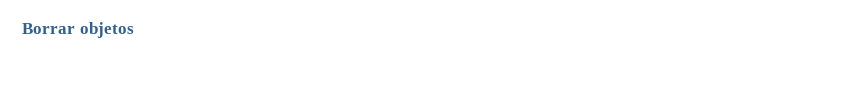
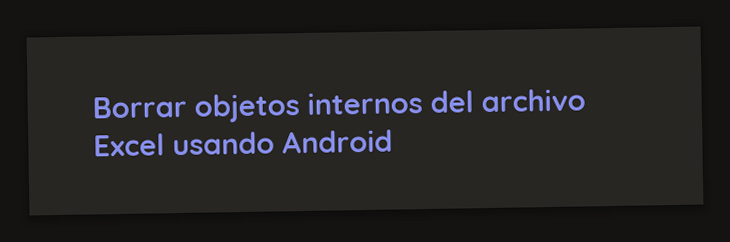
- Borrar objetos
+ Borrar objetos internos del archivo Excel usando Android

